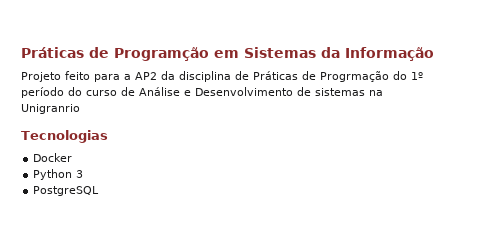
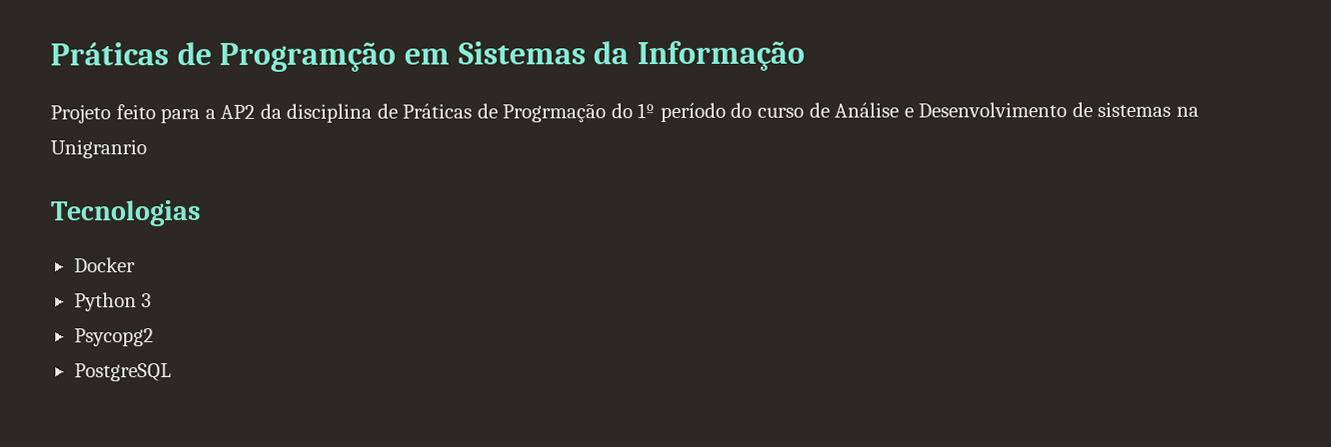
+ Psycopg2

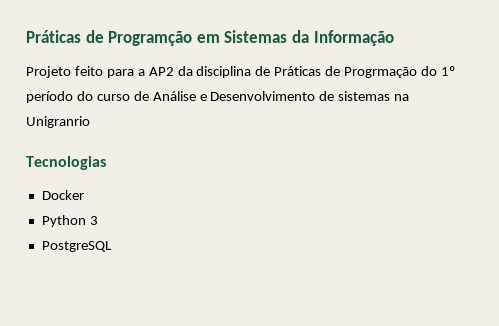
- Psycopg2

